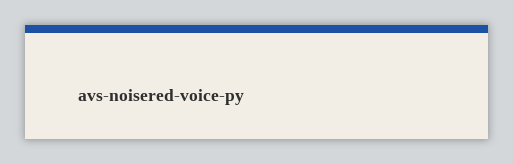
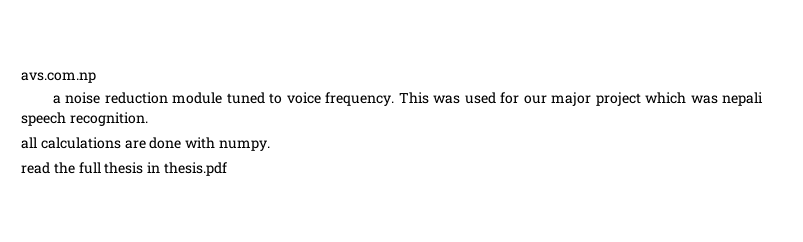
- avs-noisered-voice-py
+ avs.com.np
+ a noise reduction module tuned to voice frequency. This was used for our major project which was nepali speech recognition.
+ all calculations are done with numpy.
+ read the full thesis in thesis.pdf

